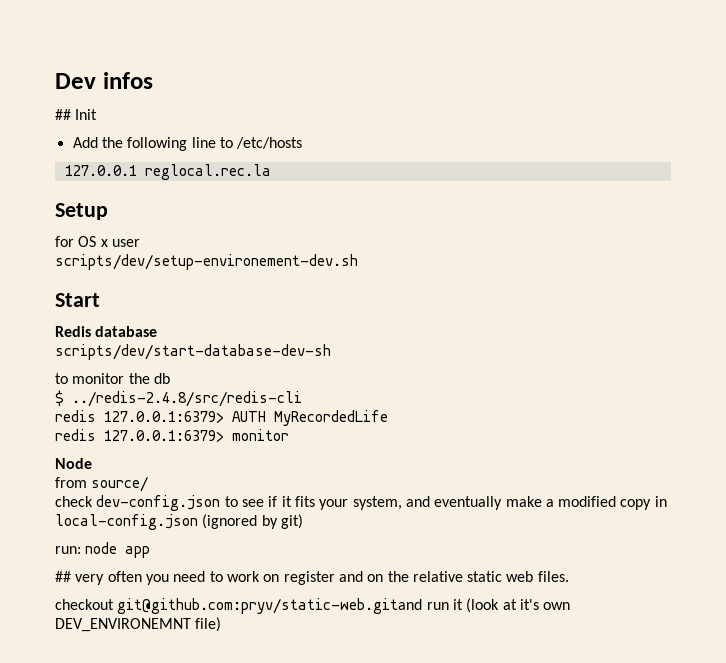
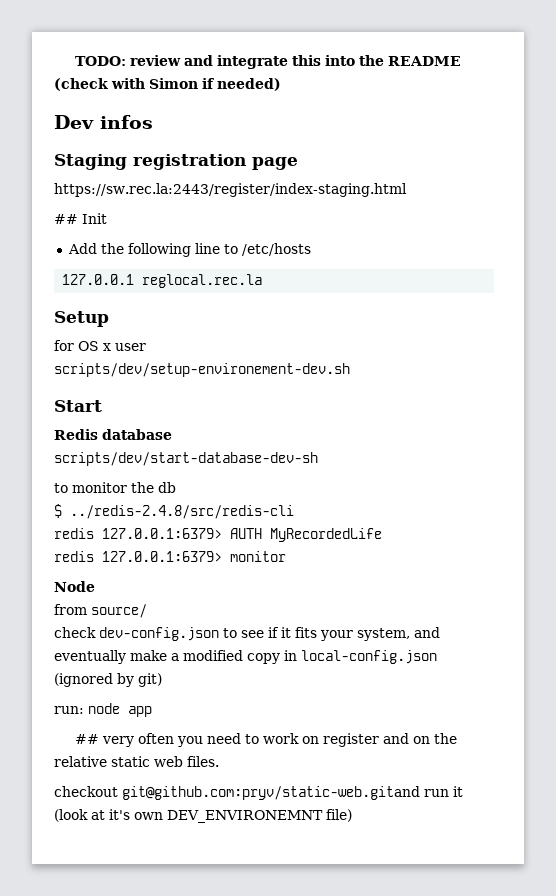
+ TODO: review and integrate this into the README (check with Simon if needed)
  Dev infos
+ Staging registration page
+ https://sw.rec.la:2443/register/index-staging.html

